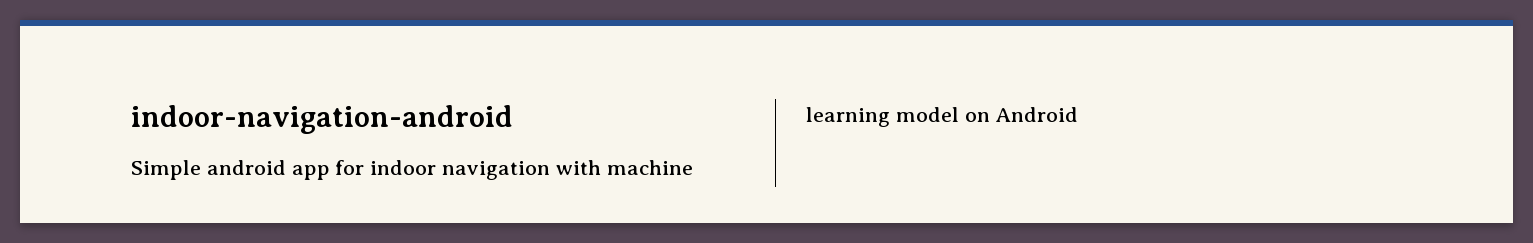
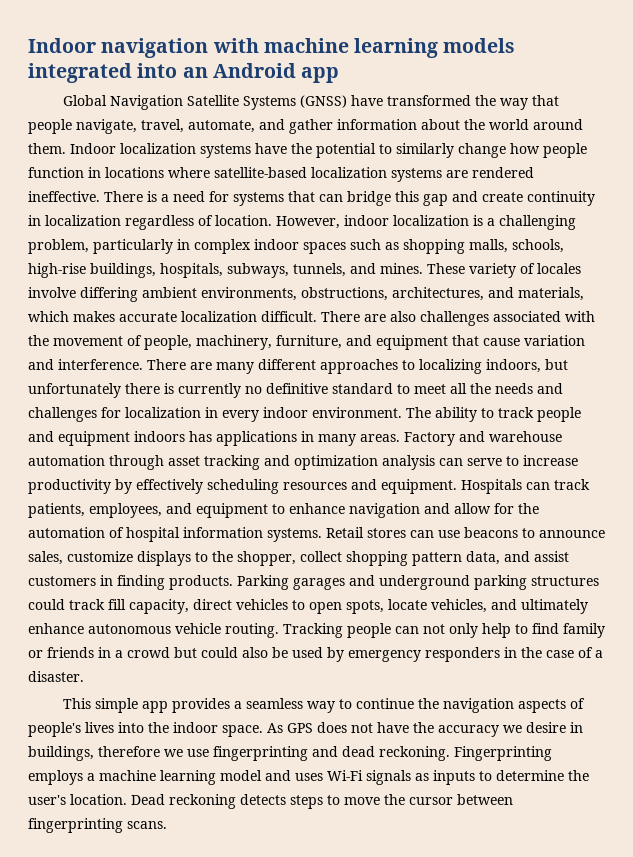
- indoor-navigation-android
- Simple android app for indoor navigation with machine learning model on Android
+ Indoor navigation with machine learning models integrated into an Android app
+ Global Navigation Satellite Systems (GNSS) have transformed the way that people navigate, travel, automate, and gather information about the world around them. Indoor localization systems have the potential to similarly change how people function in locations where satellite-based localization systems are rendered ineffective. There is a need for systems that can bridge this gap and create continuity in localization regardless of location. However, indoor localization is a challenging problem, particularly in complex indoor spaces such as shopping malls, schools, high-rise buildings, hospitals, subways, tunnels, and mines. These variety of locales involve differing ambient environments, obstructions, architectures, and materials, which makes accurate localization difficult. There are also challenges associated with the movement of people, machinery, furniture, and equipment that cause variation and interference. There are many different approaches to localizing indoors, but unfortunately there is currently no definitive standard to meet all the needs and challenges for localization in every indoor environment. The ability to track people and equipment indoors has applications in many areas. Factory and warehouse automation through asset tracking and optimization analysis can serve to increase productivity by effectively scheduling resources and equipment. Hospitals can track patients, employees, and equipment to enhance navigation and allow for the automation of hospital information systems. Retail stores can use beacons to announce sales, customize displays to the shopper, collect shopping pattern data, and assist customers in finding products. Parking garages and underground parking structures could track fill capacity, direct vehicles to open spots, locate vehicles, and ultimately enhance autonomous vehicle routing. Tracking people can not only help to find family or friends in a crowd but could also be used by emergency responders in the case of a disaster.
+ This simple app provides a seamless way to continue the navigation aspects of people's lives into the indoor space. As GPS does not have the accuracy we desire in buildings, therefore we use fingerprinting and dead reckoning. Fingerprinting employs a machine learning model and uses Wi-Fi signals as inputs to determine the user's location. Dead reckoning detects steps to move the cursor between fingerprinting scans.

